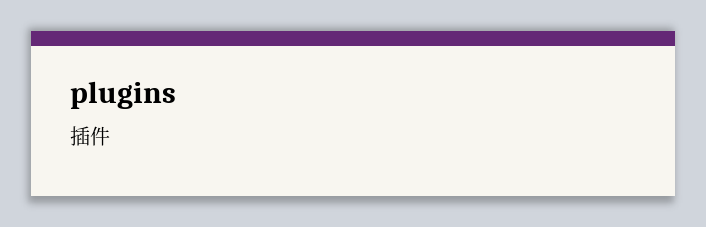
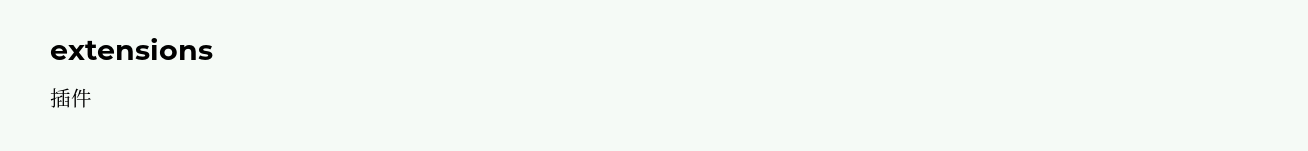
- plugins
+ extensions

